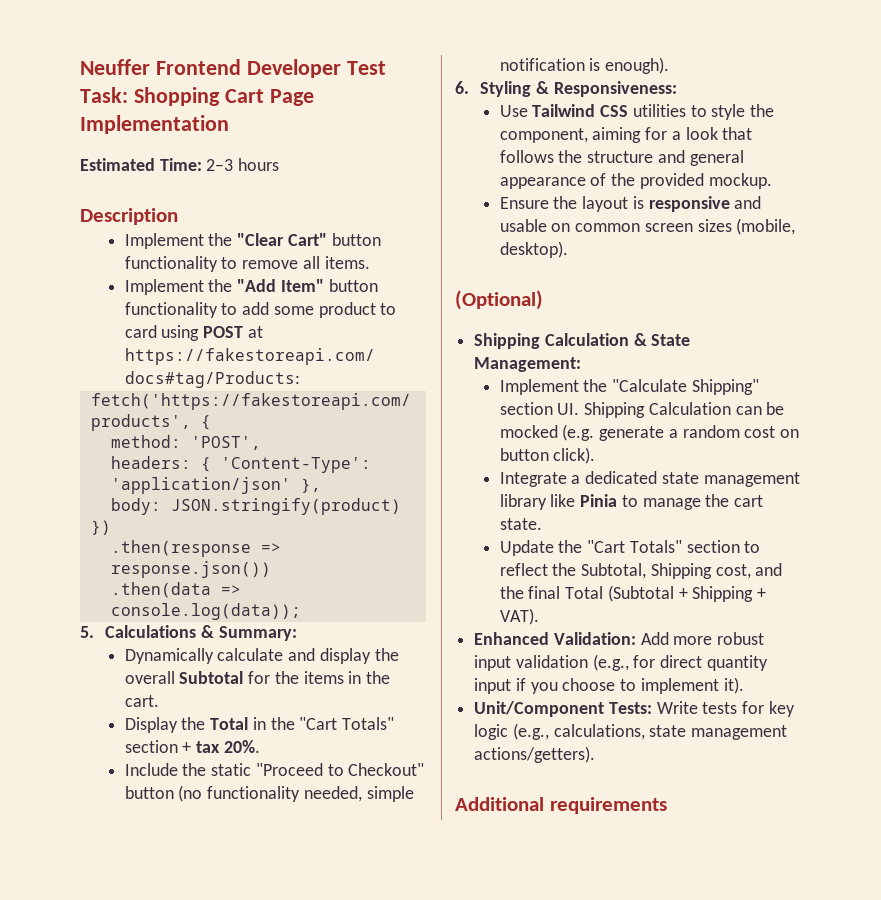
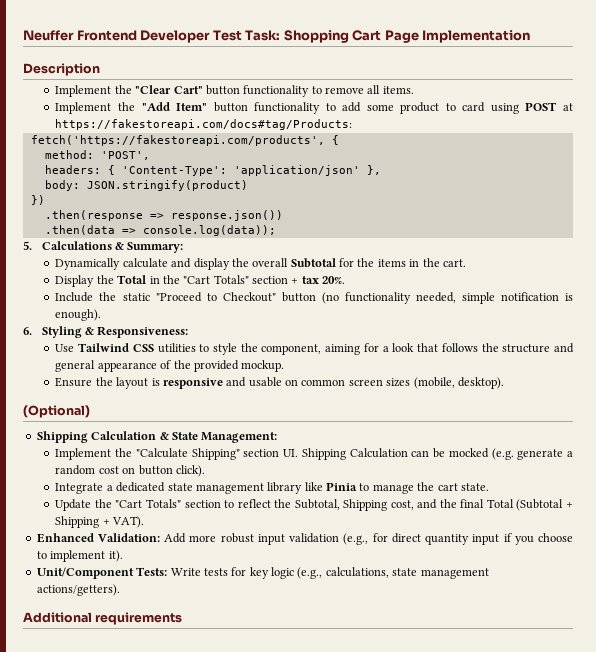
- Estimated Time: 2–3 hours

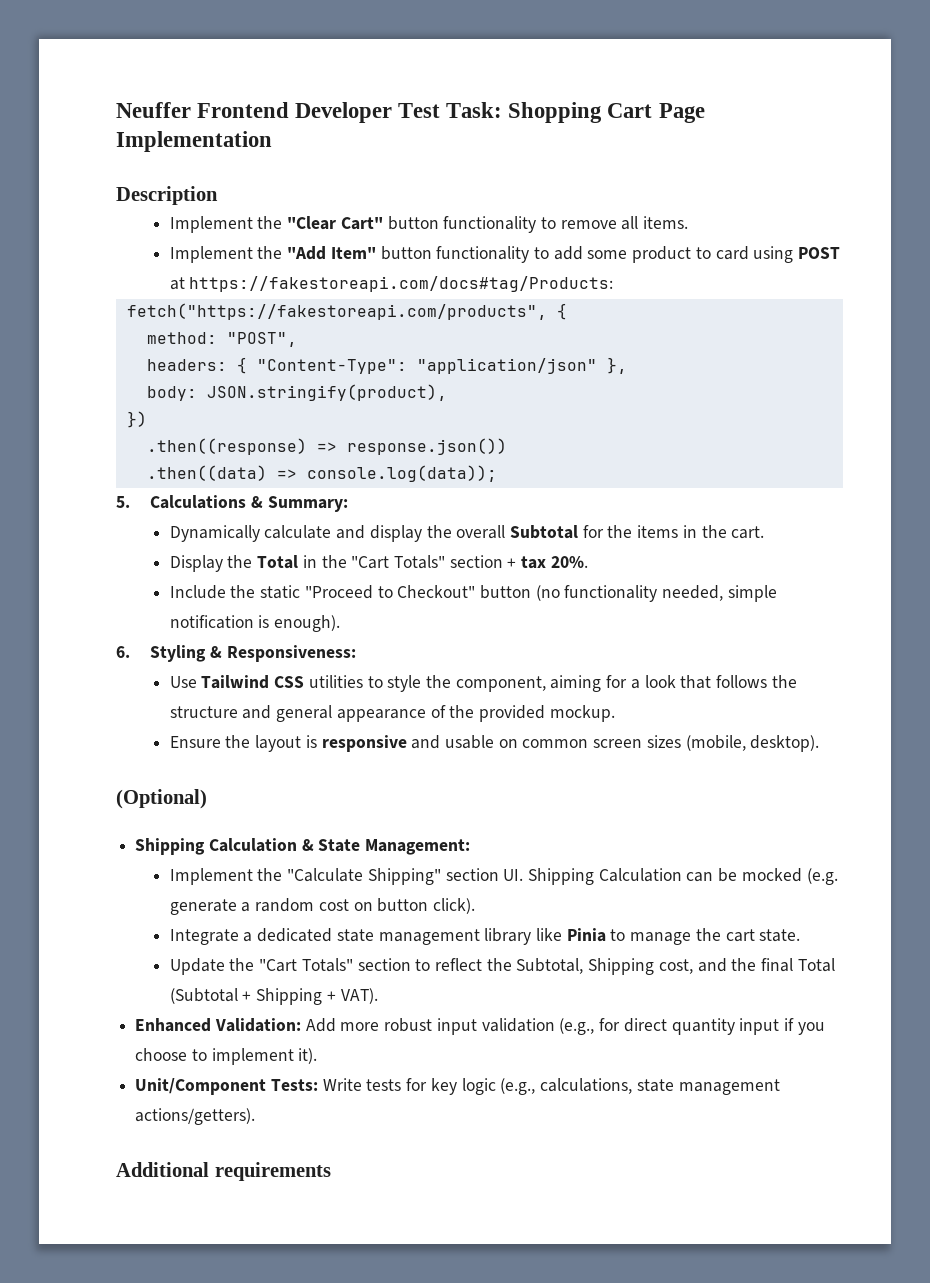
- fetch('https://fakestoreapi.com/products', {
+ fetch("https://fakestoreapi.com/products", {
- method: 'POST',
+ method: "POST",
- headers: { 'Content-Type': 'application/json' },
+ headers: { "Content-Type": "application/json" },
- body: JSON.stringify(product)
+ body: JSON.stringify(product),
- .then(response => response.json())
+ .then((response) => response.json())
- .then(data => console.log(data));
+ .then((data) => console.log(data));

